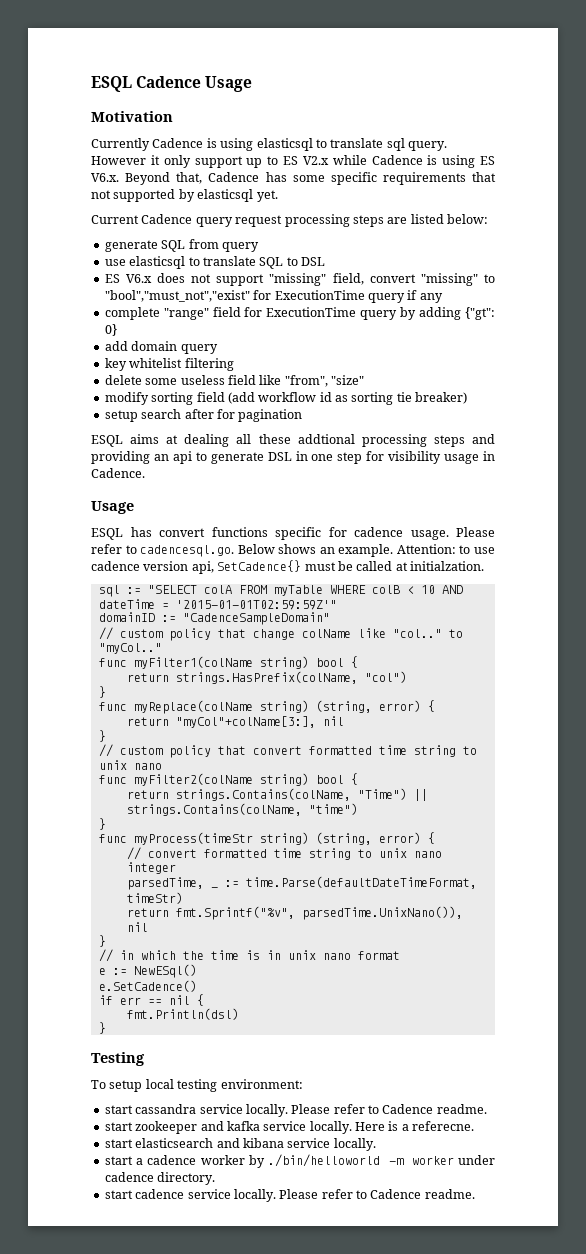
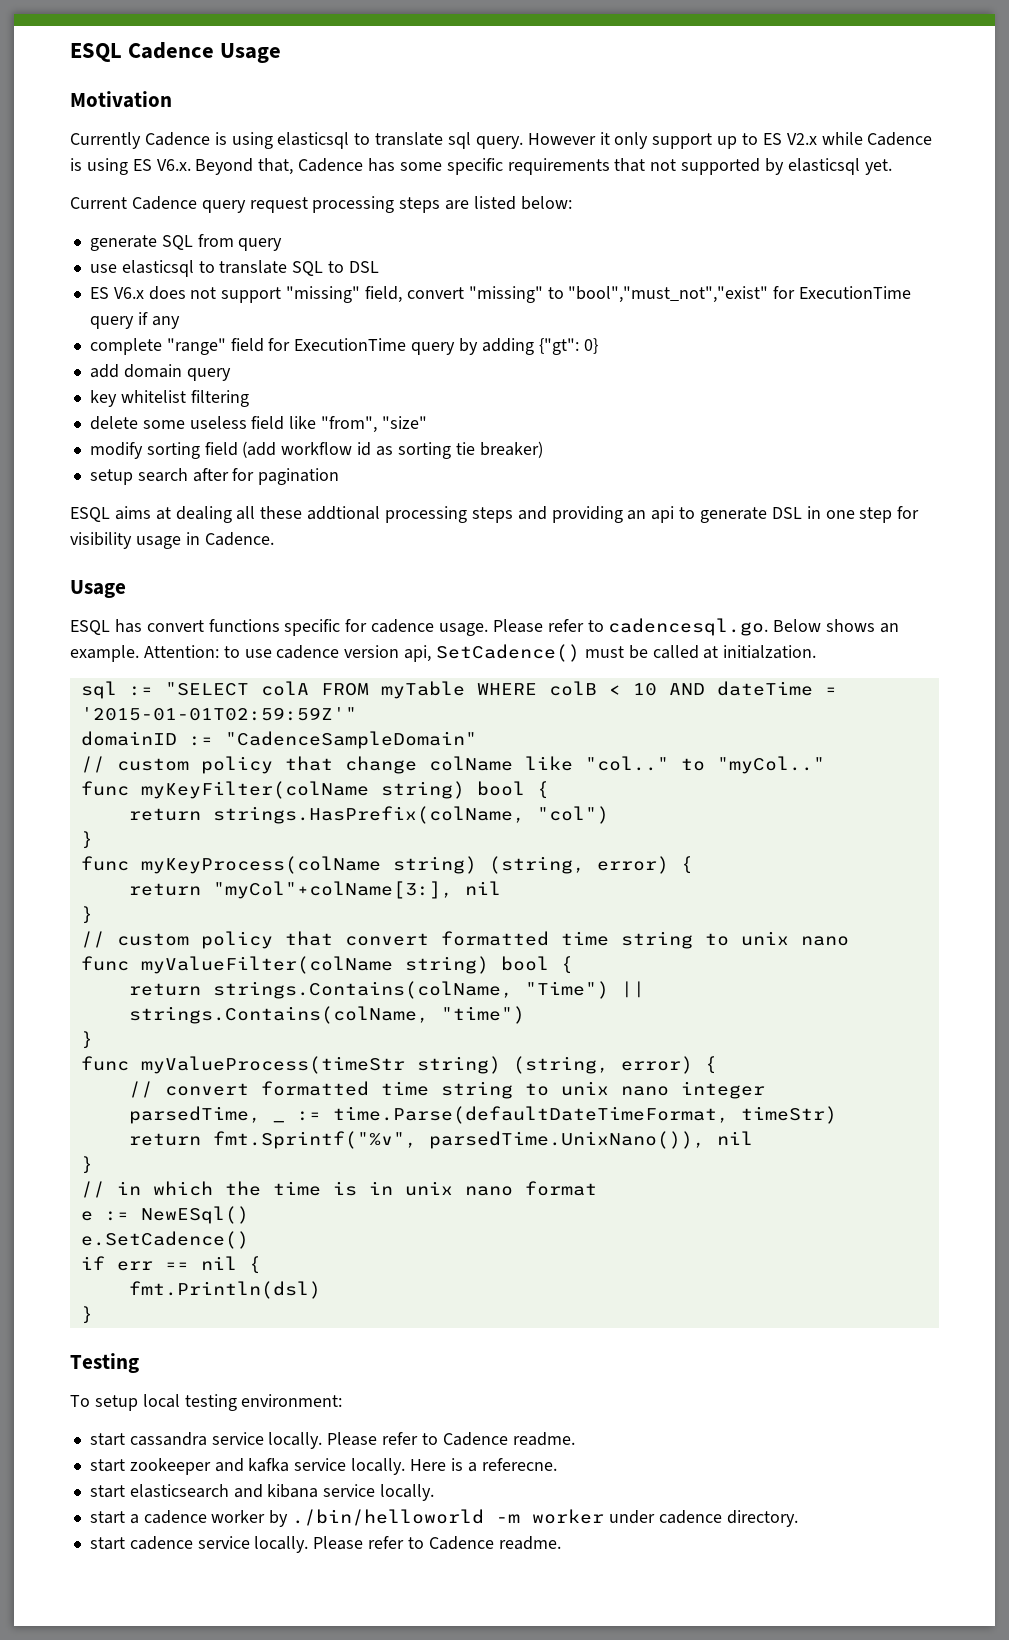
- Attention: to use cadence version api, SetCadence{} must be called at initialzation.
+ Attention: to use cadence version api, SetCadence() must be called at initialzation.
- func myFilter1(colName string) bool {
+ func myKeyFilter(colName string) bool {
- func myReplace(colName string) (string, error) {
+ func myKeyProcess(colName string) (string, error) {
- func myFilter2(colName string) bool {
+ func myValueFilter(colName string) bool {
- func myProcess(timeStr string) (string, error) {
+ func myValueProcess(timeStr string) (string, error) {

